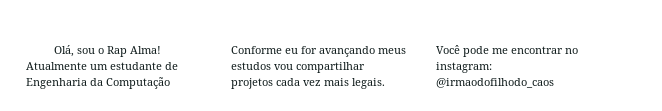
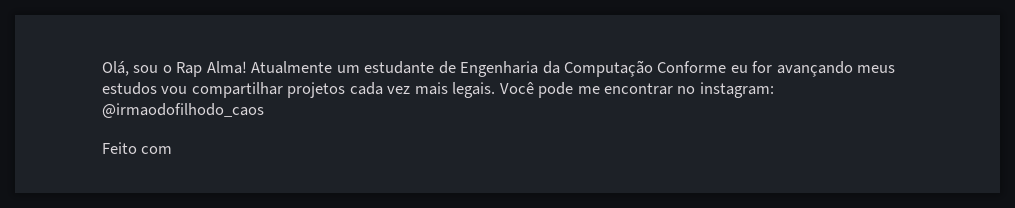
+ Feito com

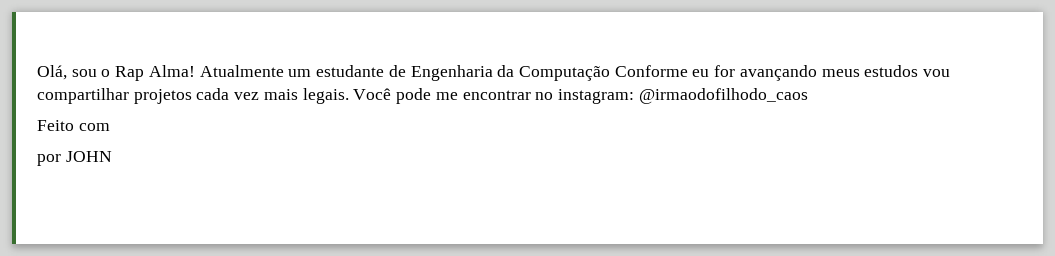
+ por JOHN

